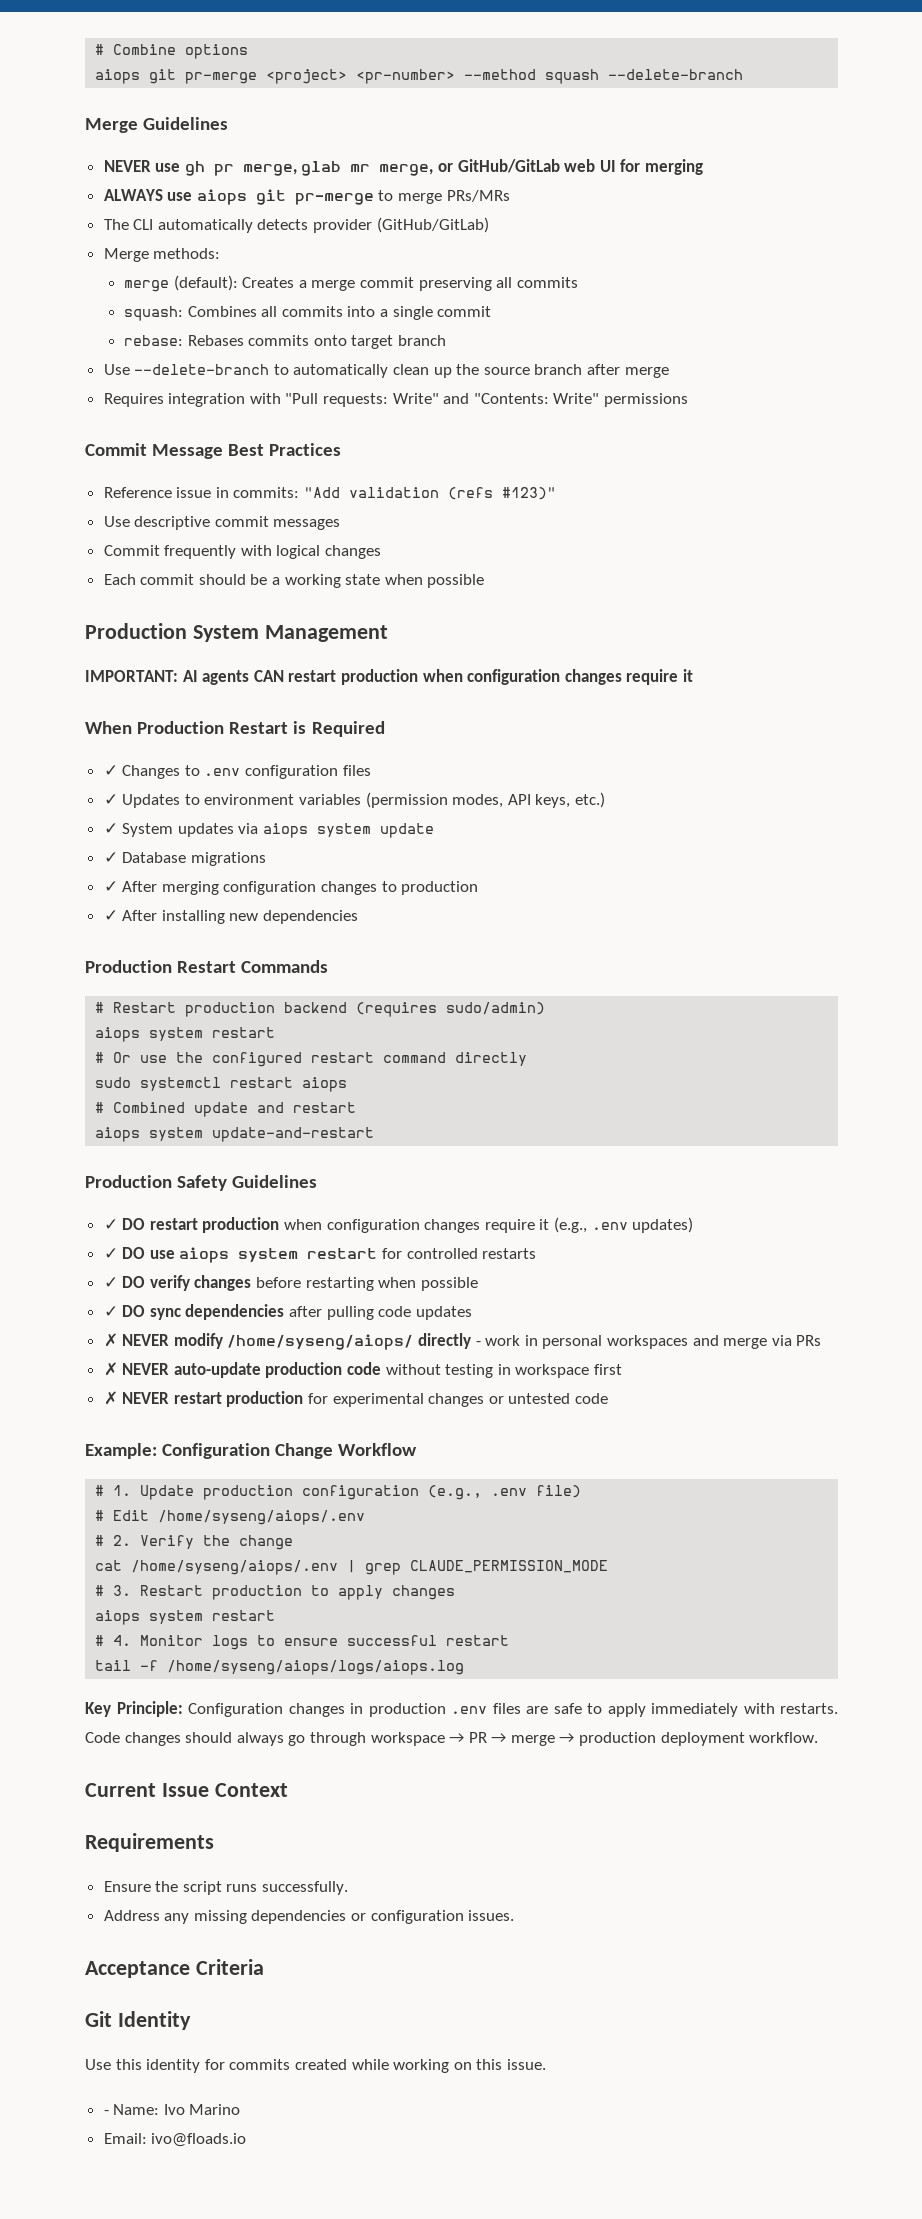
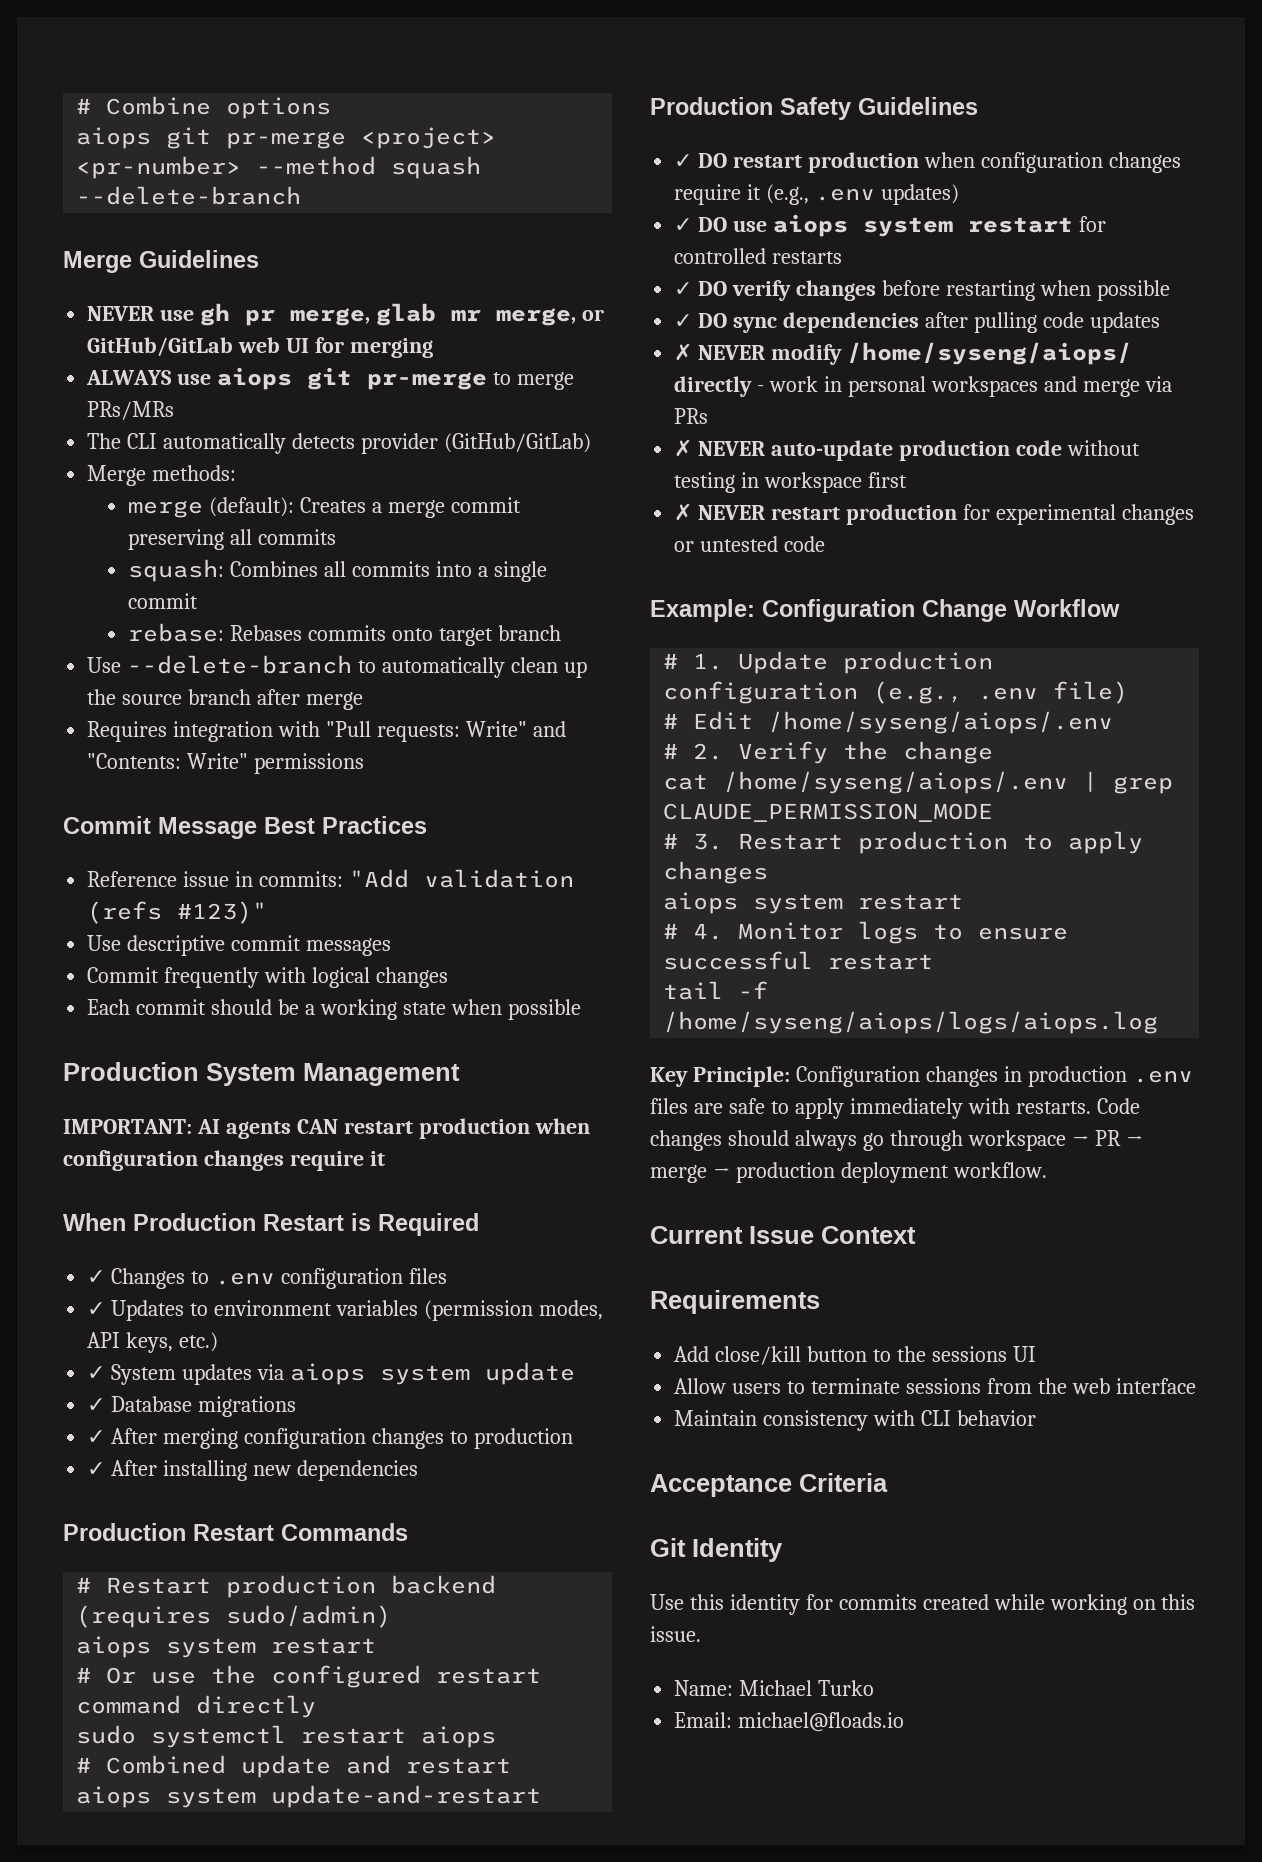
- Ensure the script runs successfully.
- Address any missing dependencies or configuration issues.
+ Add close/kill button to the sessions UI
+ Allow users to terminate sessions from the web interface
+ Maintain consistency with CLI behavior
- - Name: Ivo Marino
+ Name: Michael Turko
- Email: ivo@floads.io
+ Email: michael@floads.io

